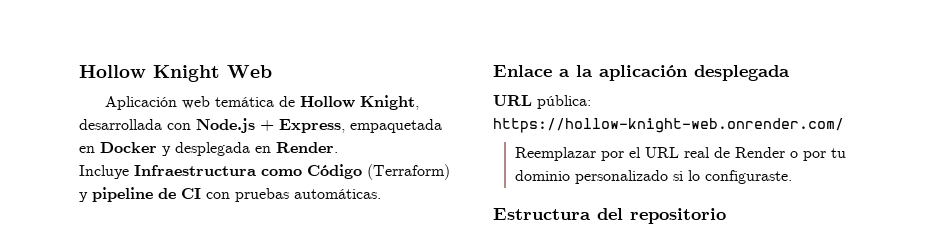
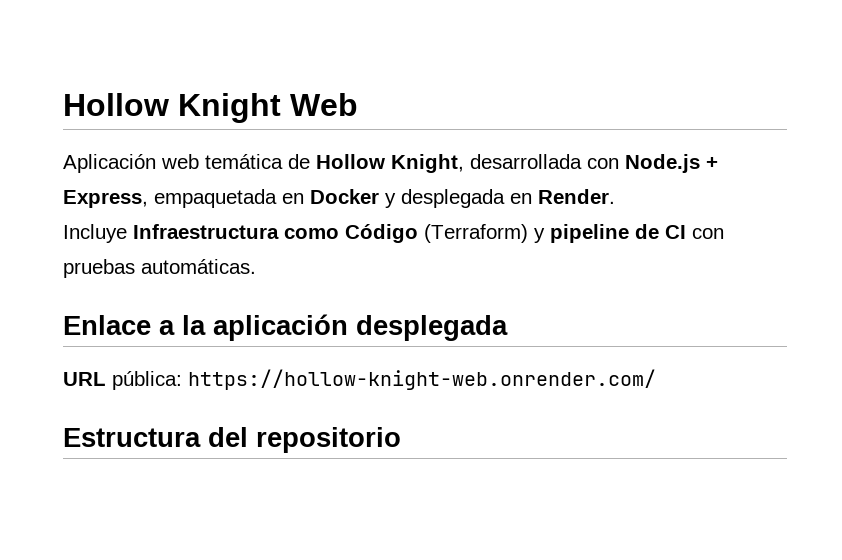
- Reemplazar por el URL real de Render o por tu dominio personalizado si lo configuraste.

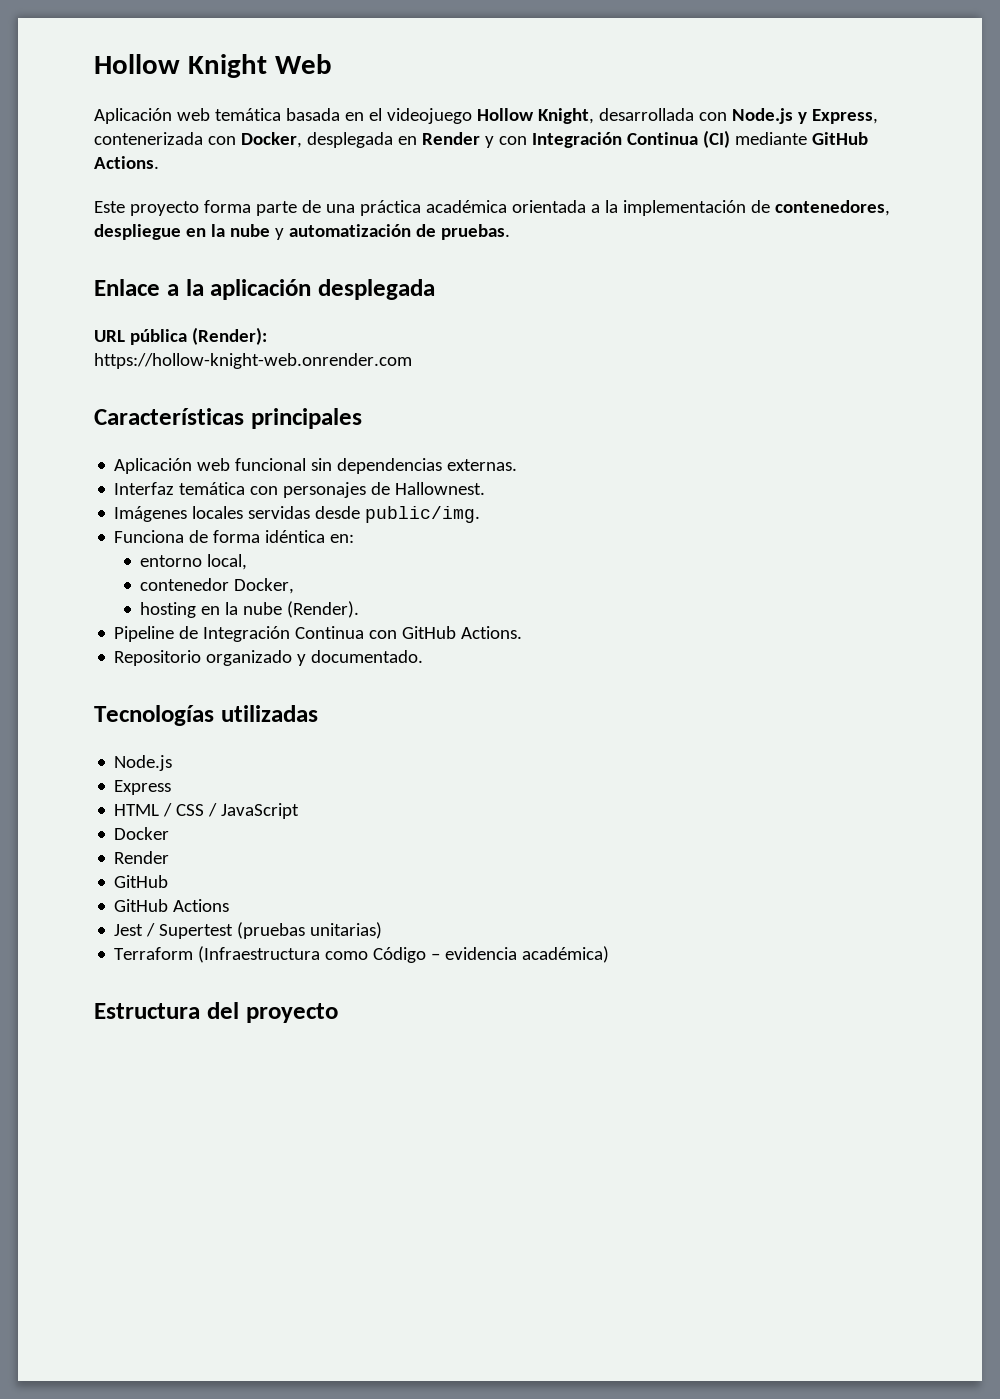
- Aplicación web temática de Hollow Knight, desarrollada con Node.js + Express, empaquetada en Docker y desplegada en Render.
- Incluye Infraestructura como Código (Terraform) y pipeline de CI con pruebas automáticas.
+ Aplicación web temática basada en el videojuego Hollow Knight, desarrollada con Node.js y Express, contenerizada con Docker, desplegada en Render y con Integración Continua (CI) mediante GitHub Actions.
+ Este proyecto forma parte de una práctica académica orientada a la implementación de contenedores, despliegue en la nube y automatización de pruebas.
- URL pública: https://hollow-knight-web.onrender.com/
+ URL pública (Render):
+ https://hollow-knight-web.onrender.com
+ Características principales
+ Aplicación web funcional sin dependencias externas.
+ Interfaz temática con personajes de Hallownest.
+ Imágenes locales servidas desde public/img.
+ Funciona de forma idéntica en:
+ entorno local,
+ contenedor Docker,
+ hosting en la nube (Render).
+ Pipeline de Integración Continua con GitHub Actions.
+ Repositorio organizado y documentado.
+ Tecnologías utilizadas
+ Node.js
+ Express
+ HTML / CSS / JavaScript
+ Docker
+ Render
+ GitHub
+ GitHub Actions
+ Jest / Supertest (pruebas unitarias)
+ Terraform (Infraestructura como Código – evidencia académica)
- Estructura del repositorio
+ Estructura del proyecto

